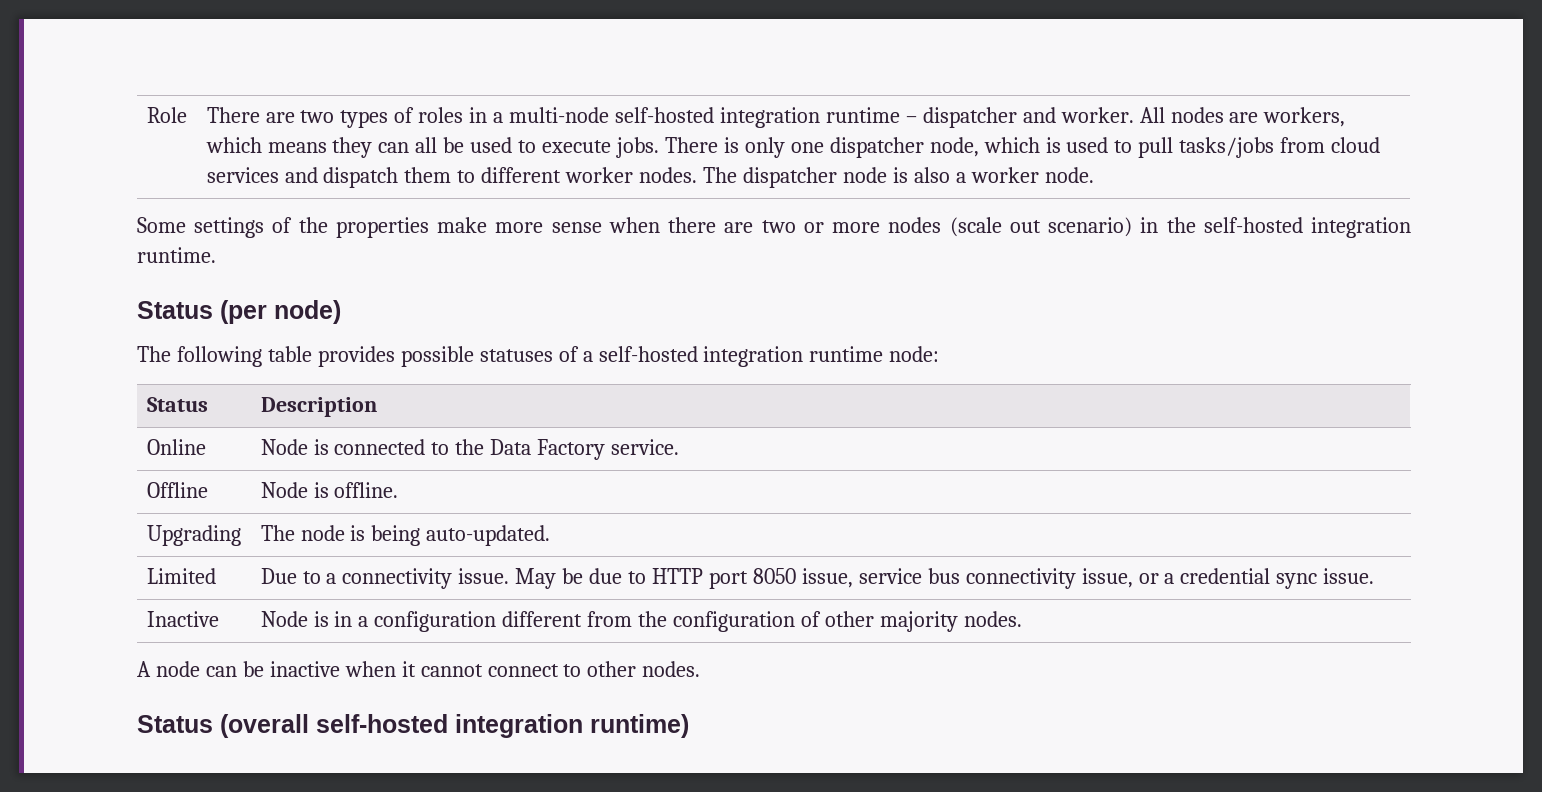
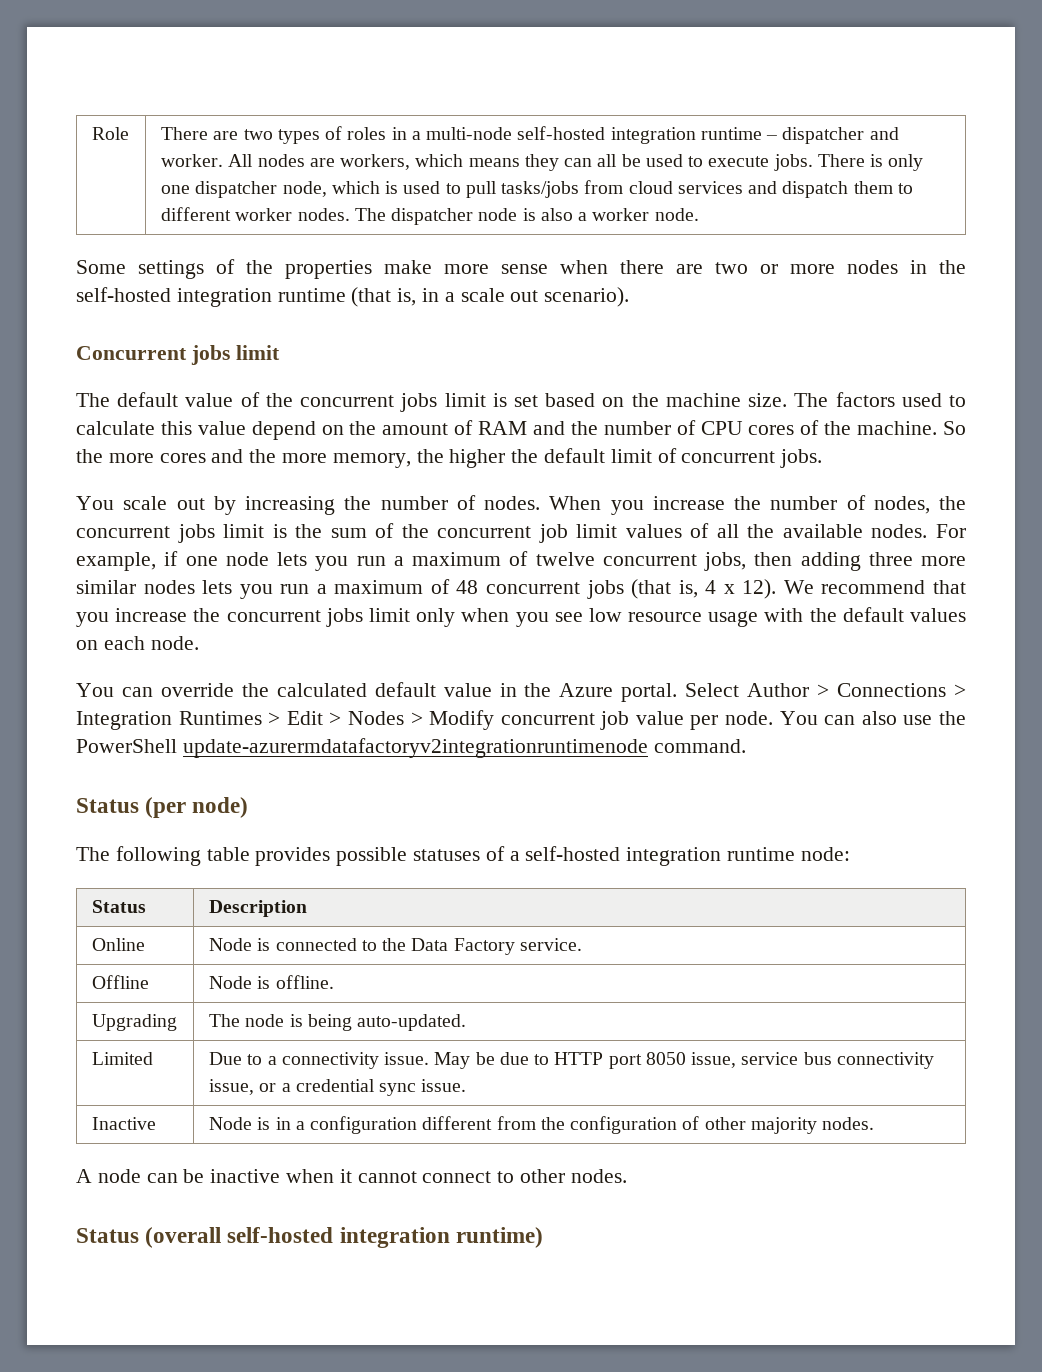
- Some settings of the properties make more sense when there are two or more nodes (scale out scenario) in the self-hosted integration runtime.
+ Some settings of the properties make more sense when there are two or more nodes in the self-hosted integration runtime (that is, in a scale out scenario).
+ Concurrent jobs limit
+ The default value of the concurrent jobs limit is set based on the machine size. The factors used to calculate this value depend on the amount of RAM and the number of CPU cores of the machine. So the more cores and the more memory, the higher the default limit of concurrent jobs.
+ You scale out by increasing the number of nodes. When you increase the number of nodes, the concurrent jobs limit is the sum of the concurrent job limit values of all the available nodes. For example, if one node lets you run a maximum of twelve concurrent jobs, then adding three more similar nodes lets you run a maximum of 48 concurrent jobs (that is, 4 x 12). We recommend that you increase the concurrent jobs limit only when you see low resource usage with the default values on each node.
+ You can override the calculated default value in the Azure portal. Select Author > Connections > Integration Runtimes > Edit > Nodes > Modify concurrent job value per node. You can also use the PowerShell update-azurermdatafactoryv2integrationruntimenode command.

